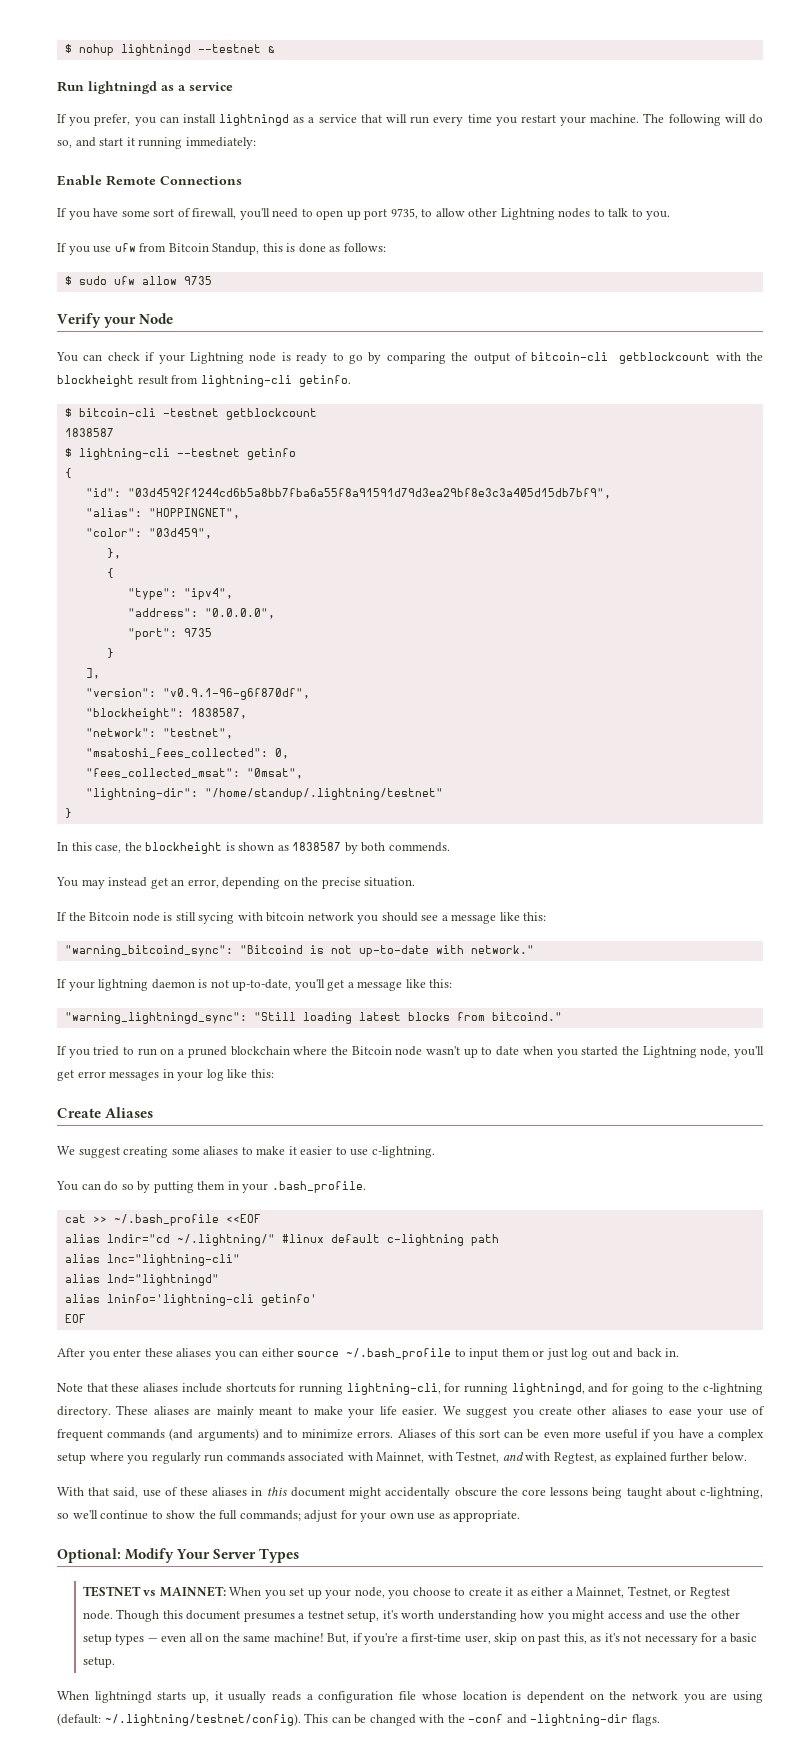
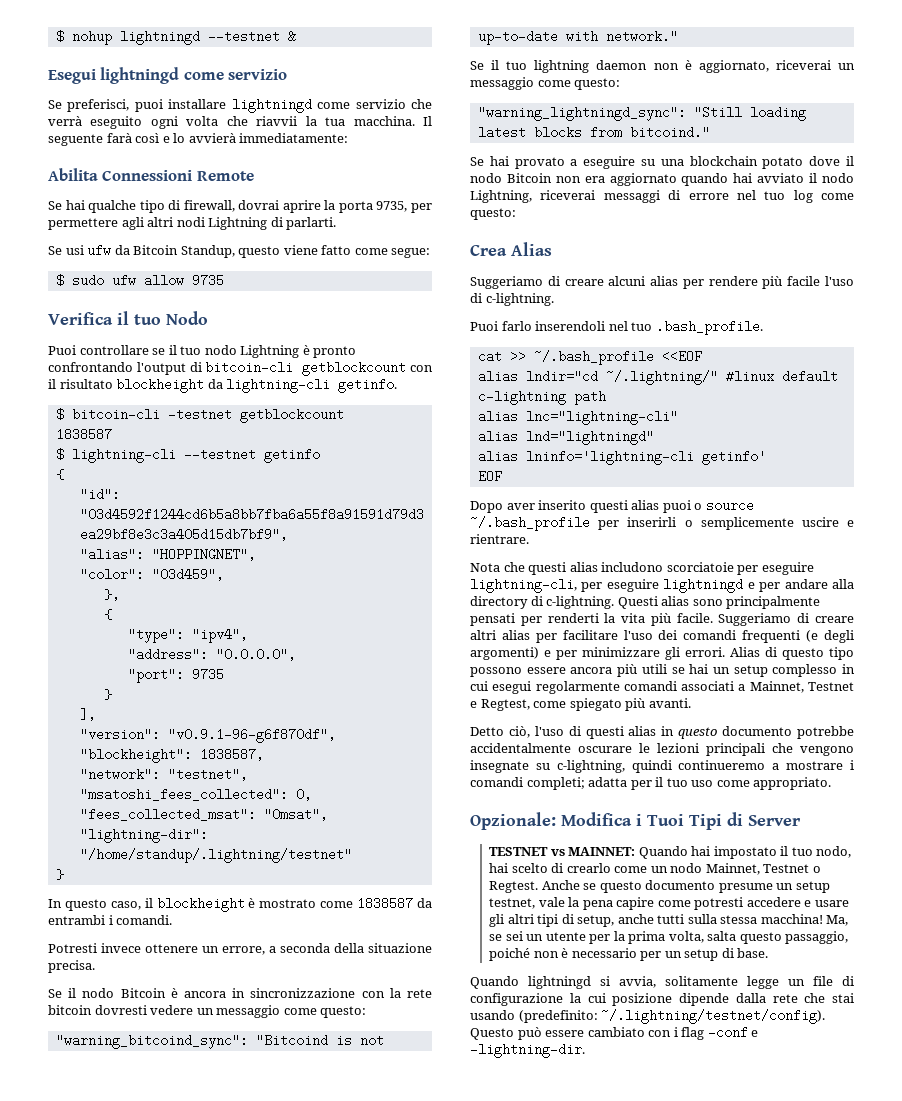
- Run lightningd as a service
- If you prefer, you can install lightningd as a service that will run every time you restart your machine. The following will do so, and start it running immediately:
- Enable Remote Connections
- If you have some sort of firewall, you'll need to open up port 9735, to allow other Lightning nodes to talk to you.
- If you use ufw from Bitcoin Standup, this is done as follows:
+ Esegui lightningd come servizio
+ Se preferisci, puoi installare lightningd come servizio che verrà eseguito ogni volta che riavvii la tua macchina. Il seguente farà così e lo avvierà immediatamente:
+ Abilita Connessioni Remote
+ Se hai qualche tipo di firewall, dovrai aprire la porta 9735, per permettere agli altri nodi Lightning di parlarti.
+ Se usi ufw da Bitcoin Standup, questo viene fatto come segue:
- Verify your Node
- You can check if your Lightning node is ready to go by comparing the output of bitcoin-cli getblockcount with the blockheight result from lightning-cli getinfo.
+ Verifica il tuo Nodo
+ Puoi controllare se il tuo nodo Lightning è pronto confrontando l'output di bitcoin-cli getblockcount con il risultato blockheight da lightning-cli getinfo.
- In this case, the blockheight is shown as 1838587 by both commends.
- You may instead get an error, depending on the precise situation.
- If the Bitcoin node is still sycing with bitcoin network you should see a message like this:
+ In questo caso, il blockheight è mostrato come 1838587 da entrambi i comandi.
+ Potresti invece ottenere un errore, a seconda della situazione precisa.
+ Se il nodo Bitcoin è ancora in sincronizzazione con la rete bitcoin dovresti vedere un messaggio come questo:
- If your lightning daemon is not up-to-date, you'll get a message like this:
+ Se il tuo lightning daemon non è aggiornato, riceverai un messaggio come questo:
- If you tried to run on a pruned blockchain where the Bitcoin node wasn't up to date when you started the Lightning node, you'll get error messages in your log like this:
- Create Aliases
- We suggest creating some aliases to make it easier to use c-lightning.
- You can do so by putting them in your .bash_profile.
+ Se hai provato a eseguire su una blockchain potato dove il nodo Bitcoin non era aggiornato quando hai avviato il nodo Lightning, riceverai messaggi di errore nel tuo log come questo:
+ Crea Alias
+ Suggeriamo di creare alcuni alias per rendere più facile l'uso di c-lightning.
+ Puoi farlo inserendoli nel tuo .bash_profile.
- After you enter these aliases you can either source ~/.bash_profile to input them or just log out and back in.
- Note that these aliases include shortcuts for running lightning-cli, for running lightningd, and for going to the c-lightning directory. These aliases are mainly meant to make your life easier. We suggest you create other aliases to ease your use of frequent commands (and arguments) and to minimize errors. Aliases of this sort can be even more useful if you have a complex setup where you regularly run commands associated with Mainnet, with Testnet, and with Regtest, as explained further below.
- With that said, use of these aliases in this document might accidentally obscure the core lessons being taught about c-lightning, so we'll continue to show the full commands; adjust for your own use as appropriate.
- Optional: Modify Your Server Types
+ Dopo aver inserito questi alias puoi o source ~/.bash_profile per inserirli o semplicemente uscire e rientrare.
+ Nota che questi alias includono scorciatoie per eseguire lightning-cli, per eseguire lightningd e per andare alla directory di c-lightning. Questi alias sono principalmente pensati per renderti la vita più facile. Suggeriamo di creare altri alias per facilitare l'uso dei comandi frequenti (e degli argomenti) e per minimizzare gli errori. Alias di questo tipo possono essere ancora più utili se hai un setup complesso in cui esegui regolarmente comandi associati a Mainnet, Testnet e Regtest, come spiegato più avanti.
+ Detto ciò, l'uso di questi alias in questo documento potrebbe accidentalmente oscurare le lezioni principali che vengono insegnate su c-lightning, quindi continueremo a mostrare i comandi completi; adatta per il tuo uso come appropriato.
+ Opzionale: Modifica i Tuoi Tipi di Server
- TESTNET vs MAINNET: When you set up your node, you choose to create it as either a Mainnet, Testnet, or Regtest node. Though this document presumes a testnet setup, it's worth understanding how you might access and use the other setup types — even all on the same machine! But, if you're a first-time user, skip on past this, as it's not necessary for a basic setup.
- When lightningd starts up, it usually reads a configuration file whose location is dependent on the network you are using (default: ~/.lightning/testnet/config). This can be changed with the –conf and –lightning-dir flags.
+ TESTNET vs MAINNET: Quando hai impostato il tuo nodo, hai scelto di crearlo come un nodo Mainnet, Testnet o Regtest. Anche se questo documento presume un setup testnet, vale la pena capire come potresti accedere e usare gli altri tipi di setup, anche tutti sulla stessa macchina! Ma, se sei un utente per la prima volta, salta questo passaggio, poiché non è necessario per un setup di base.
+ Quando lightningd si avvia, solitamente legge un file di configurazione la cui posizione dipende dalla rete che stai usando (predefinito: ~/.lightning/testnet/config). Questo può essere cambiato con i flag –conf e –lightning-dir.

